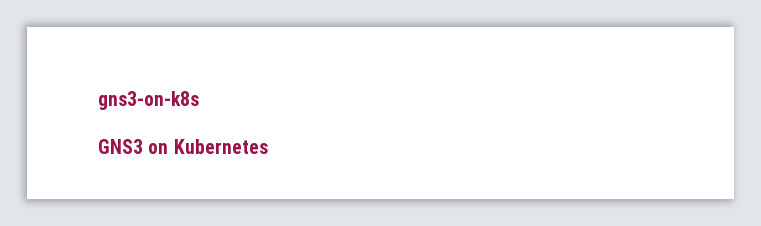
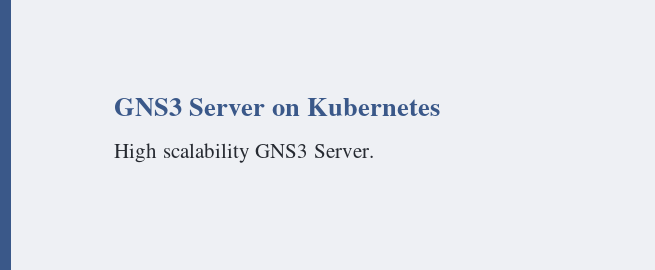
- gns3-on-k8s
- GNS3 on Kubernetes
+ GNS3 Server on Kubernetes
+ High scalability GNS3 Server.

